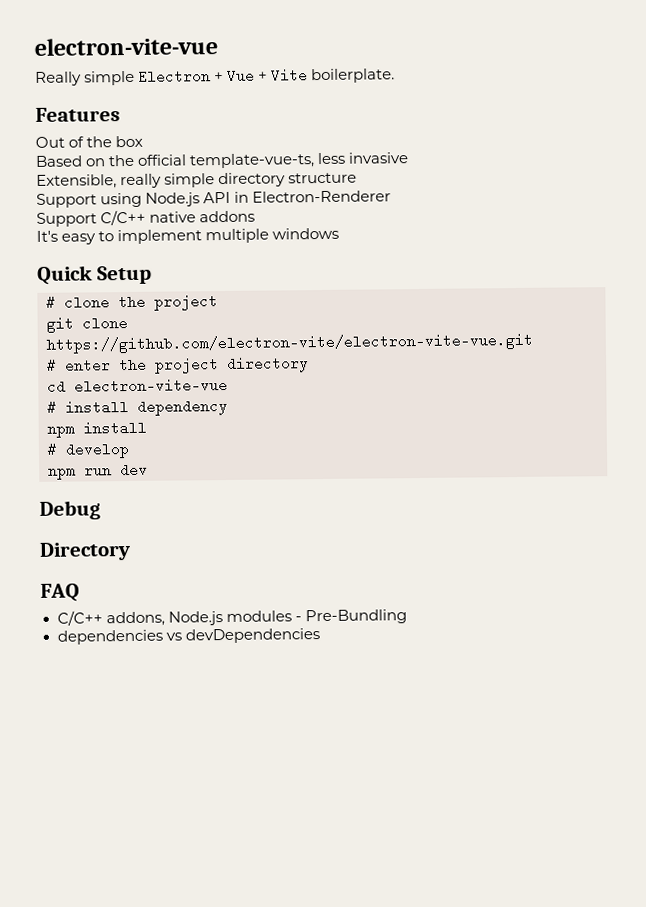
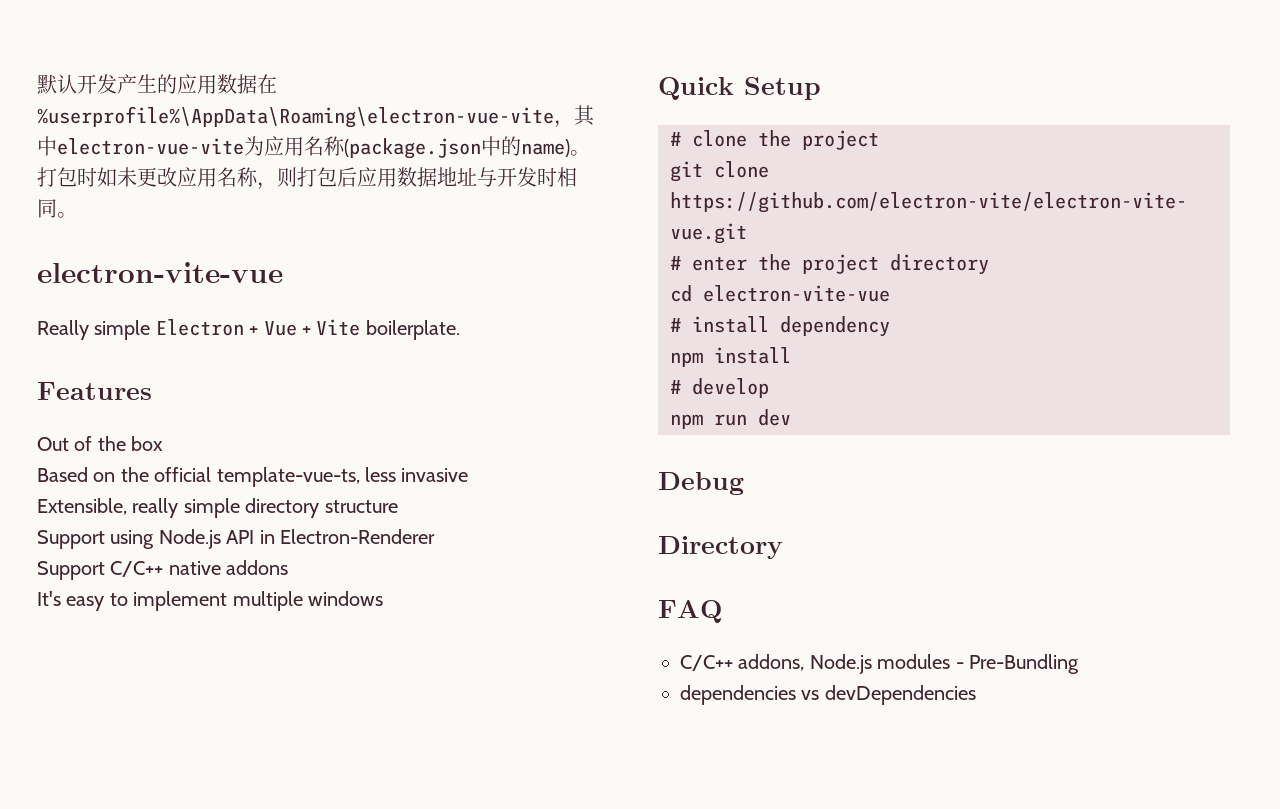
+ 默认开发产生的应用数据在%userprofile%\AppData\Roaming\electron-vue-vite，其中electron-vue-vite为应用名称(package.json中的name)。打包时如未更改应用名称，则打包后应用数据地址与开发时相同。

